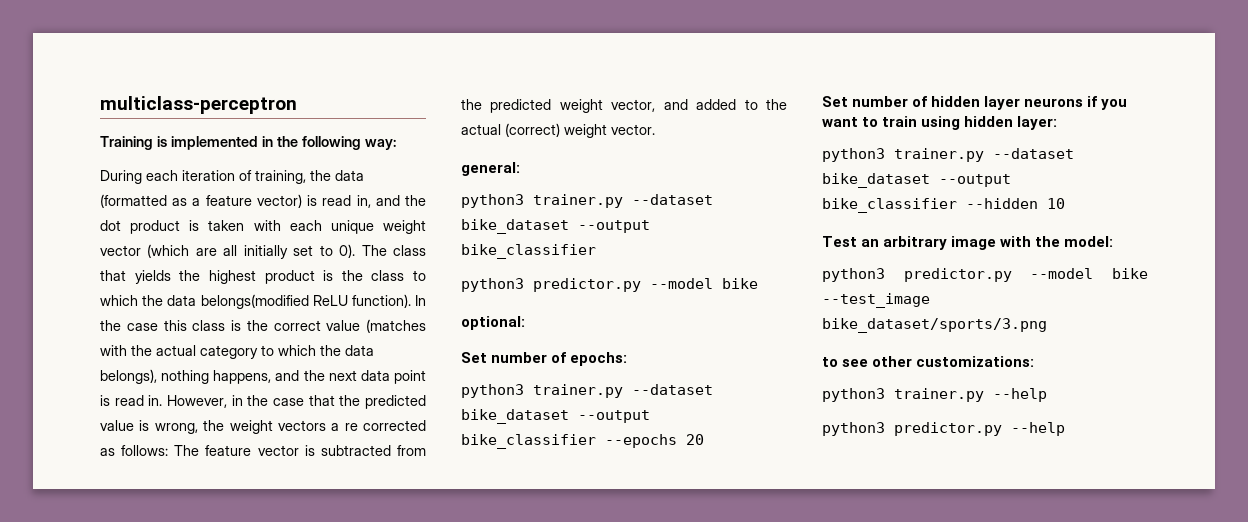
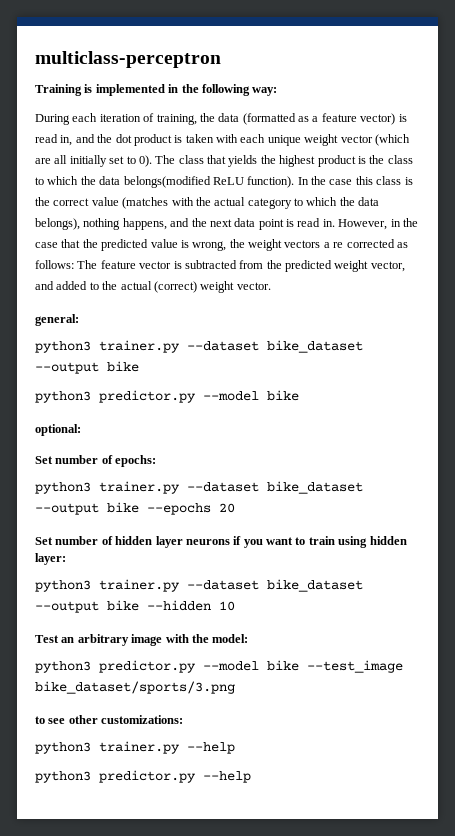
  general:
- python3 trainer.py --dataset bike_dataset --output bike_classifier
+ python3 trainer.py --dataset bike_dataset --output bike
- python3 trainer.py --dataset bike_dataset --output bike_classifier --epochs 20
+ python3 trainer.py --dataset bike_dataset --output bike --epochs 20
- python3 trainer.py --dataset bike_dataset --output bike_classifier --hidden 10
+ python3 trainer.py --dataset bike_dataset --output bike --hidden 10

